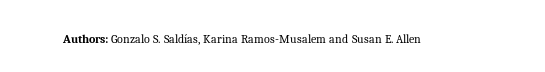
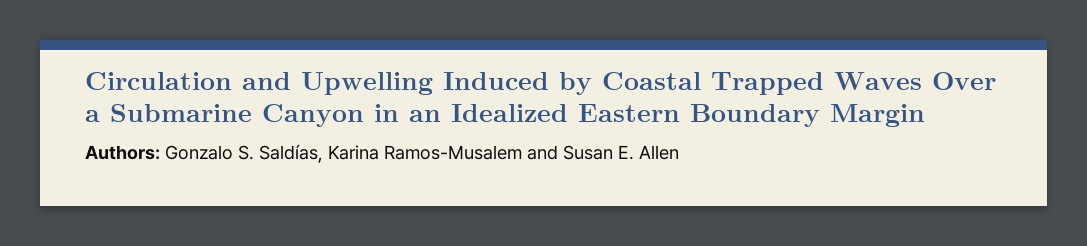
+ Circulation and Upwelling Induced by Coastal Trapped Waves Over a Submarine Canyon in an Idealized Eastern Boundary Margin

